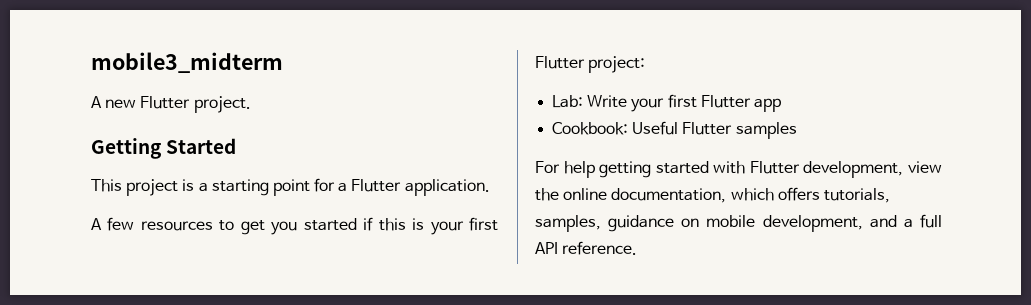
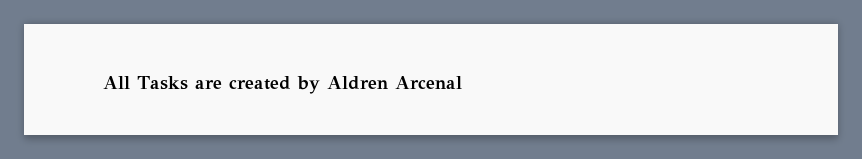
- mobile3_midterm
- A new Flutter project.
- Getting Started
- This project is a starting point for a Flutter application.
- A few resources to get you started if this is your first Flutter project:
- Lab: Write your first Flutter app
- Cookbook: Useful Flutter samples
- For help getting started with Flutter development, view the online documentation, which offers tutorials, samples, guidance on mobile development, and a full API reference.
+ All Tasks are created by Aldren Arcenal

